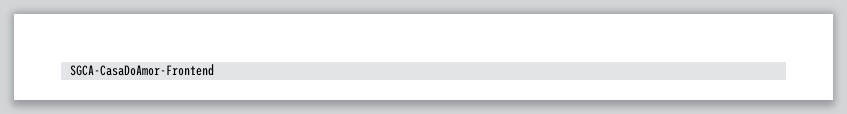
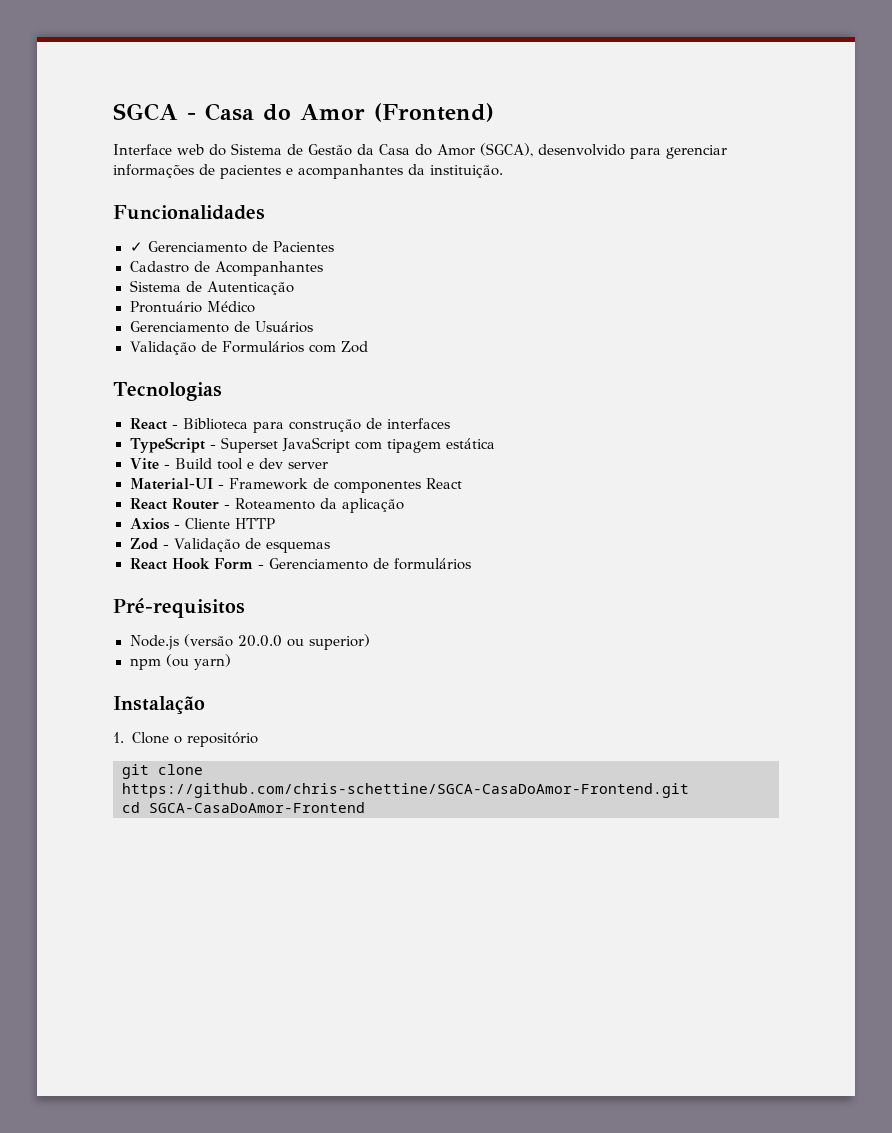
- SGCA-CasaDoAmor-Frontend
+ SGCA - Casa do Amor (Frontend)
+ Interface web do Sistema de Gestão da Casa do Amor (SGCA), desenvolvido para gerenciar informações de pacientes e acompanhantes da instituição.
+ Funcionalidades
+ ✓ Gerenciamento de Pacientes
+ Cadastro de Acompanhantes
+ Sistema de Autenticação
+ Prontuário Médico
+ Gerenciamento de Usuários
+ Validação de Formulários com Zod
+ Tecnologias
+ React - Biblioteca para construção de interfaces
+ TypeScript - Superset JavaScript com tipagem estática
+ Vite - Build tool e dev server
+ Material-UI - Framework de componentes React
+ React Router - Roteamento da aplicação
+ Axios - Cliente HTTP
+ Zod - Validação de esquemas
+ React Hook Form - Gerenciamento de formulários
+ Pré-requisitos
+ Node.js (versão 20.0.0 ou superior)
+ npm (ou yarn)
+ Instalação
+ 1. Clone o repositório
+ git clone https://github.com/chris-schettine/SGCA-CasaDoAmor-Frontend.git
+ cd SGCA-CasaDoAmor-Frontend

